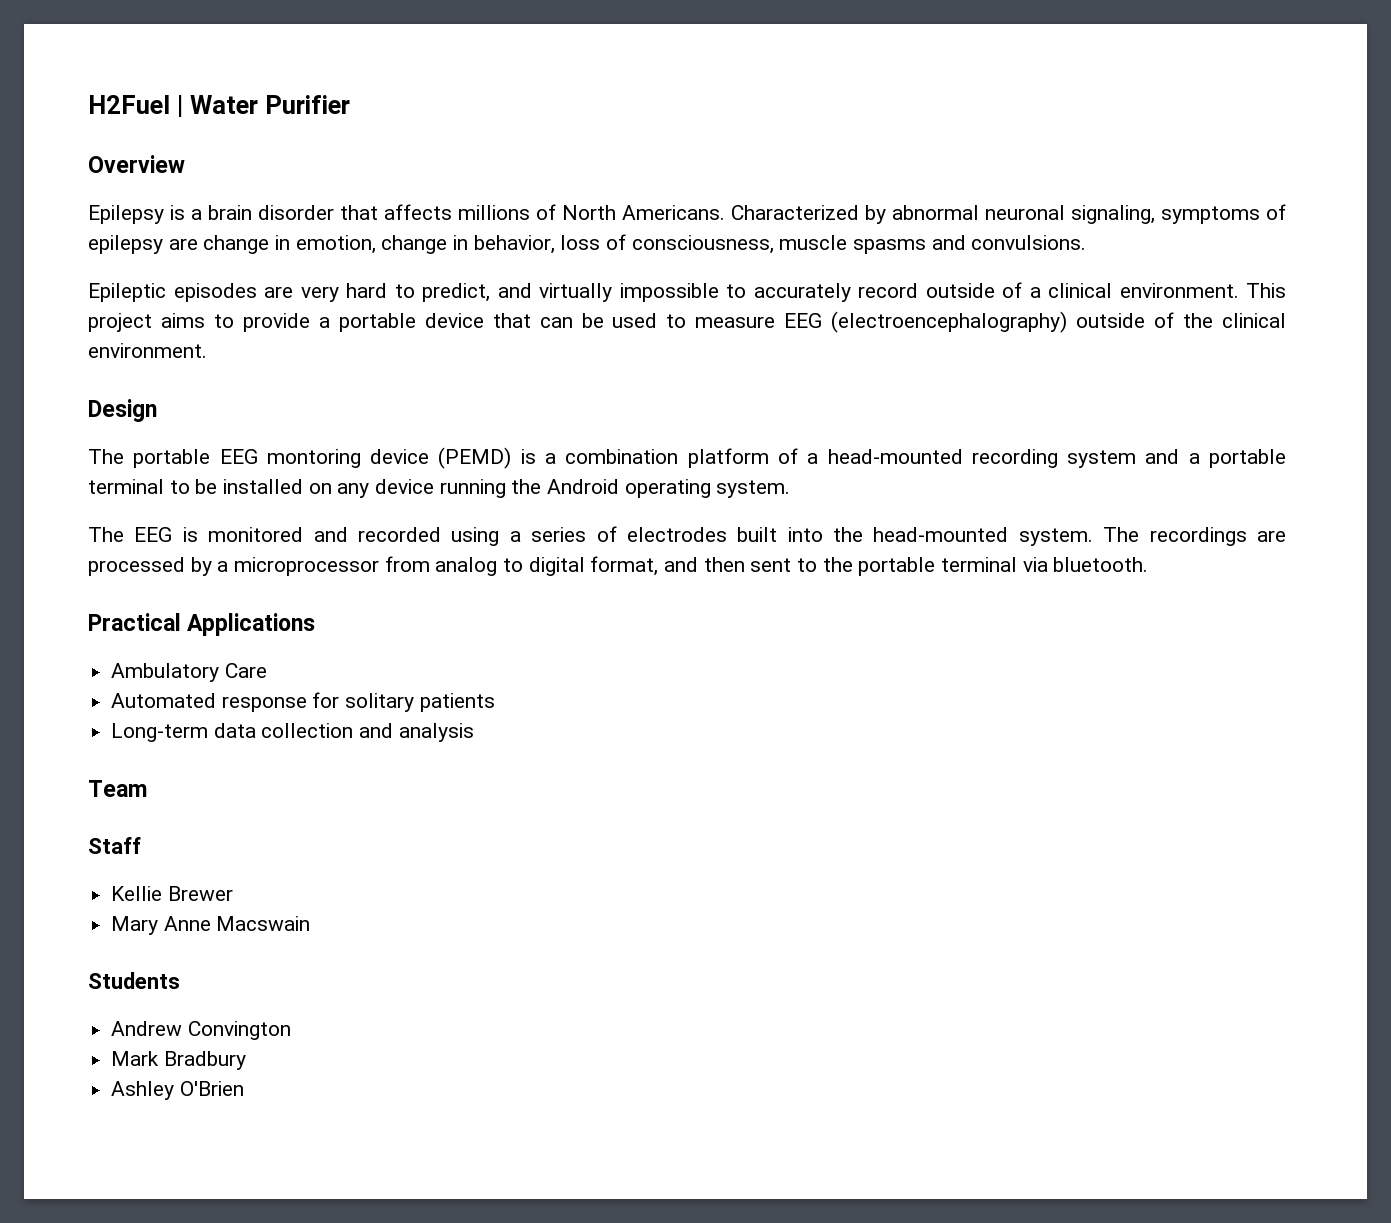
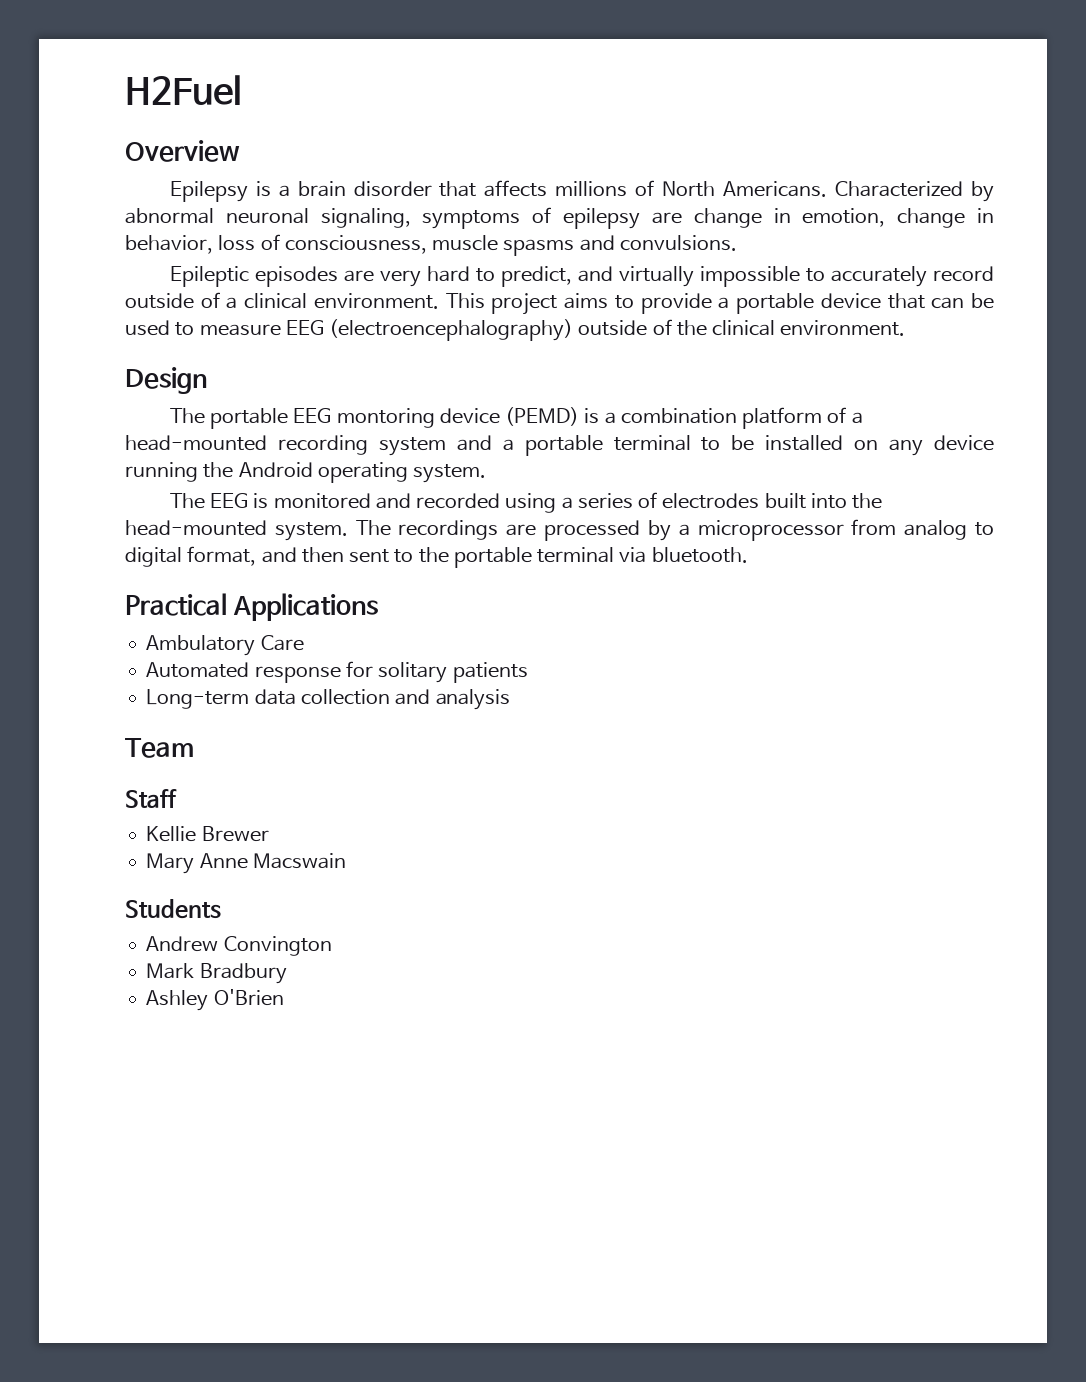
- H2Fuel | Water Purifier
+ H2Fuel

